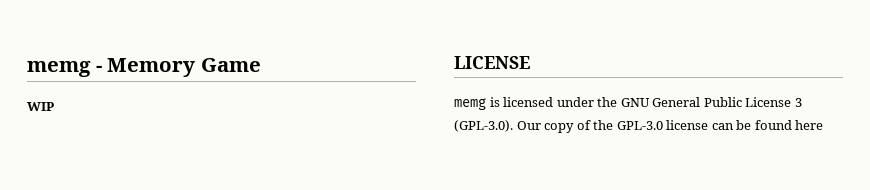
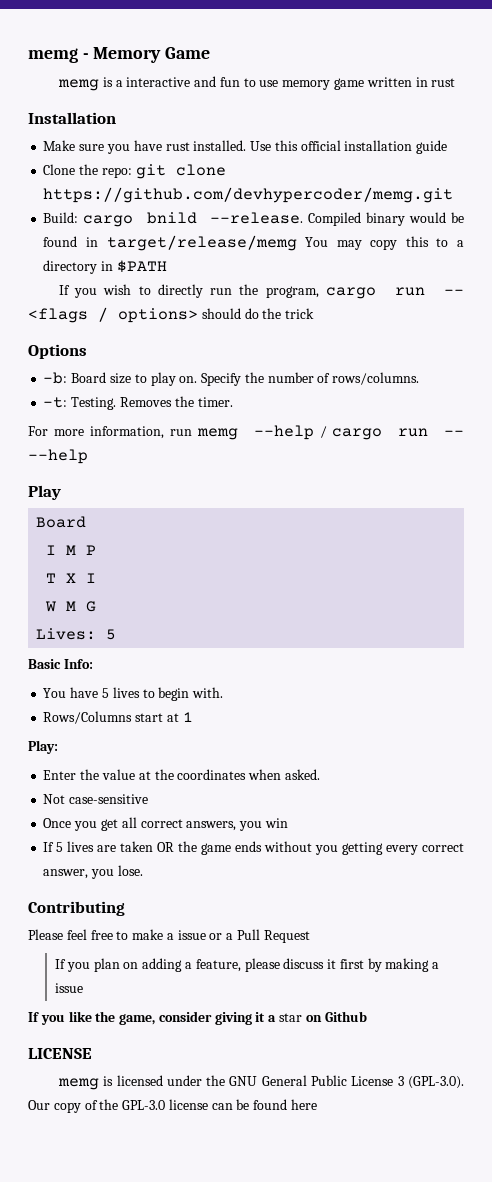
- WIP
+ memg is a interactive and fun to use memory game written in rust
+ Installation
+ Make sure you have rust installed. Use this official installation guide
+ Clone the repo: git clone https://github.com/devhypercoder/memg.git
+ Build: cargo bnild --release. Compiled binary would be found in target/release/memg You may copy this to a directory in $PATH
+ If you wish to directly run the program, cargo run -- <flags / options> should do the trick
+ Options
+ -b: Board size to play on. Specify the number of rows/columns.
+ -t: Testing. Removes the timer.
+ For more information, run memg --help / cargo run -- --help
+ Play
+ Board
+ I M P
+ T X I
+ W M G
+ Lives: 5
+ Basic Info:
+ You have 5 lives to begin with.
+ Rows/Columns start at 1
+ Play:
+ Enter the value at the coordinates when asked.
+ Not case-sensitive
+ Once you get all correct answers, you win
+ If 5 lives are taken OR the game ends without you getting every correct answer, you lose.
+ Contributing
+ Please feel free to make a issue or a Pull Request
+ If you plan on adding a feature, please discuss it first by making a issue
+ If you like the game, consider giving it a star on Github

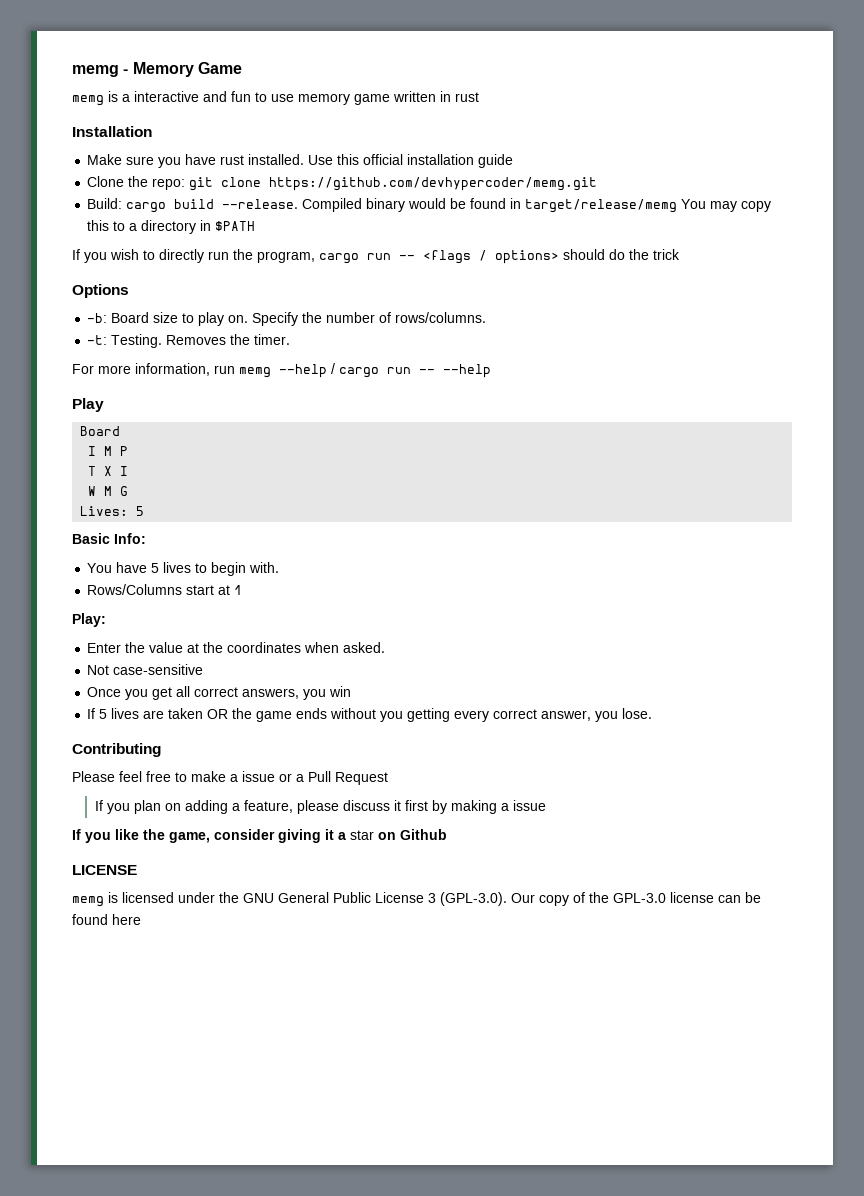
- Build: cargo bnild --release.
+ Build: cargo build --release.

